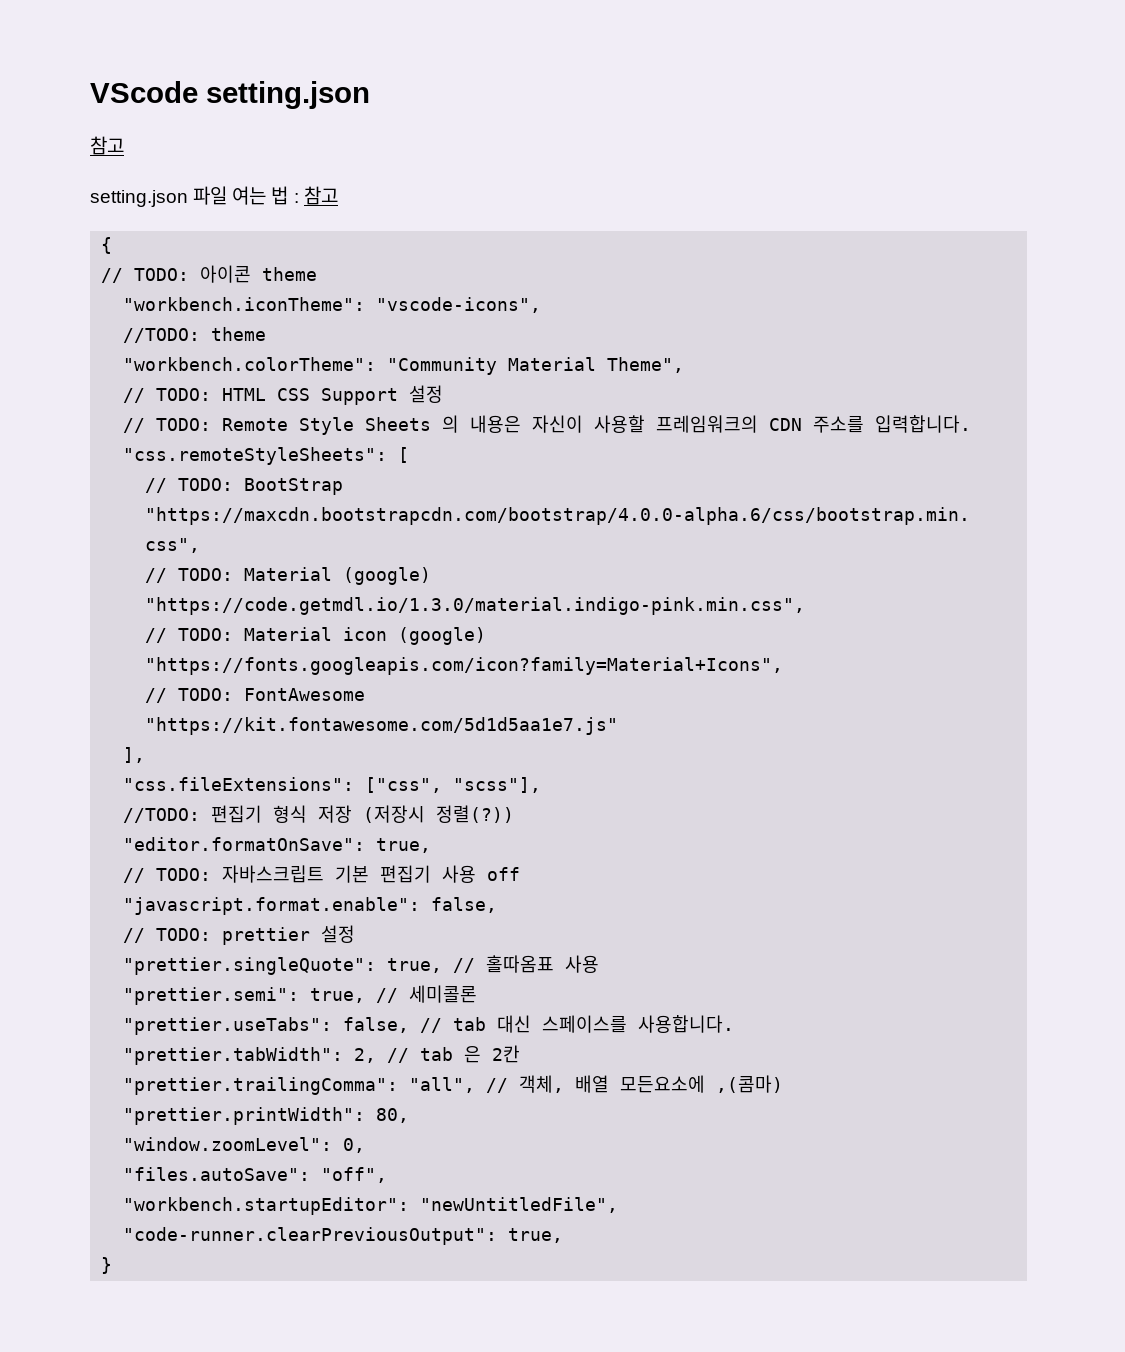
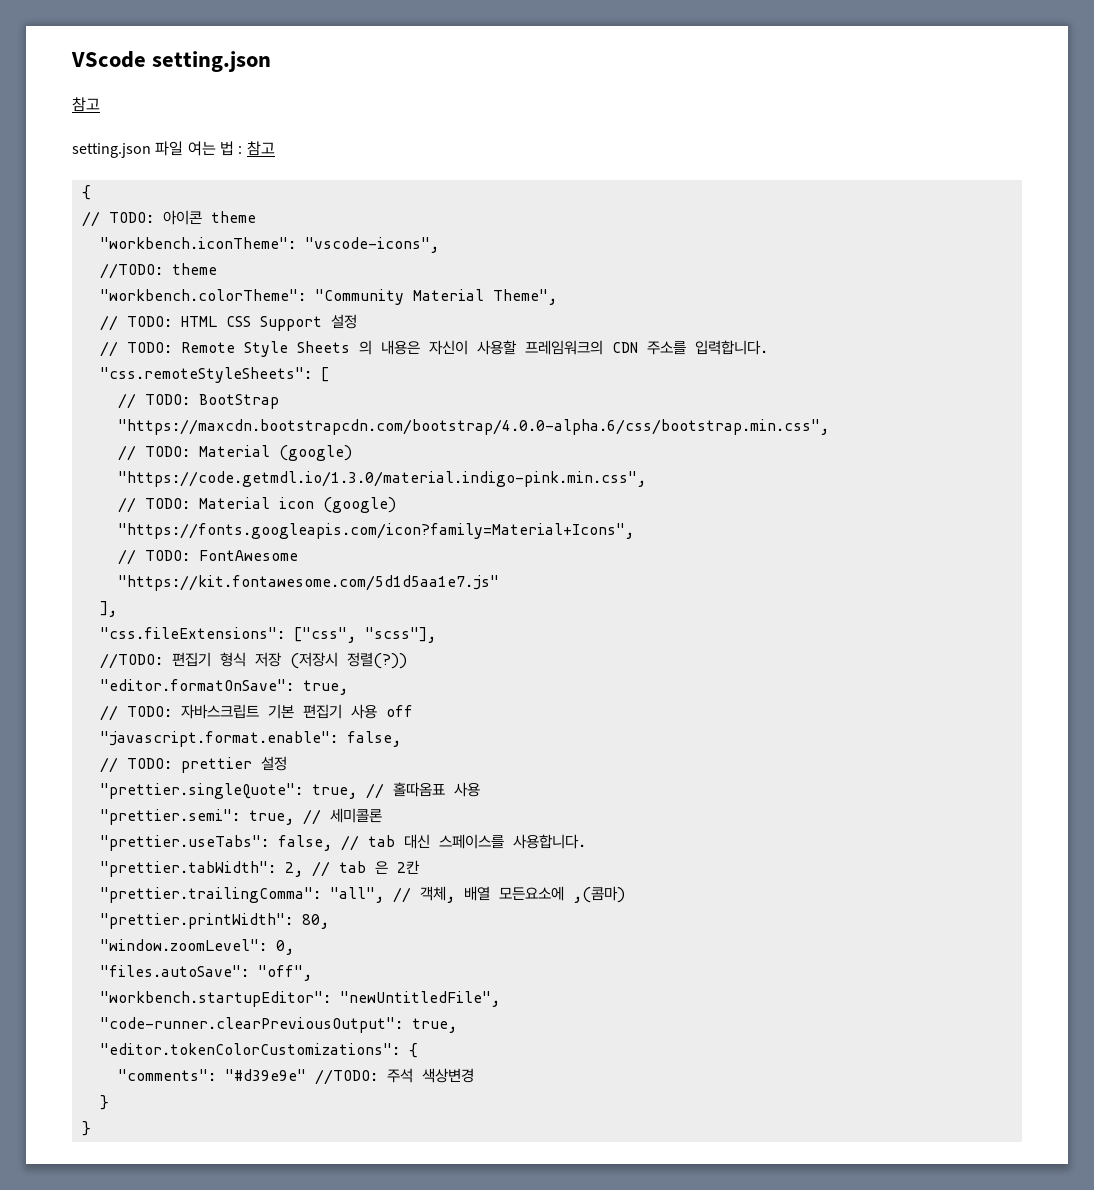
+ "editor.tokenColorCustomizations": {
+ "comments": "#d39e9e" //TODO: 주석 색상변경
+ }

